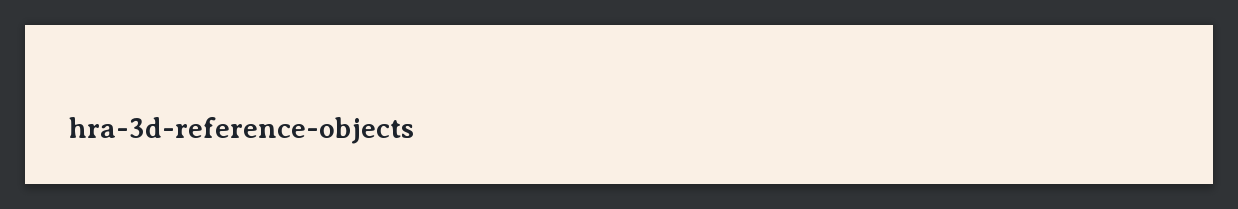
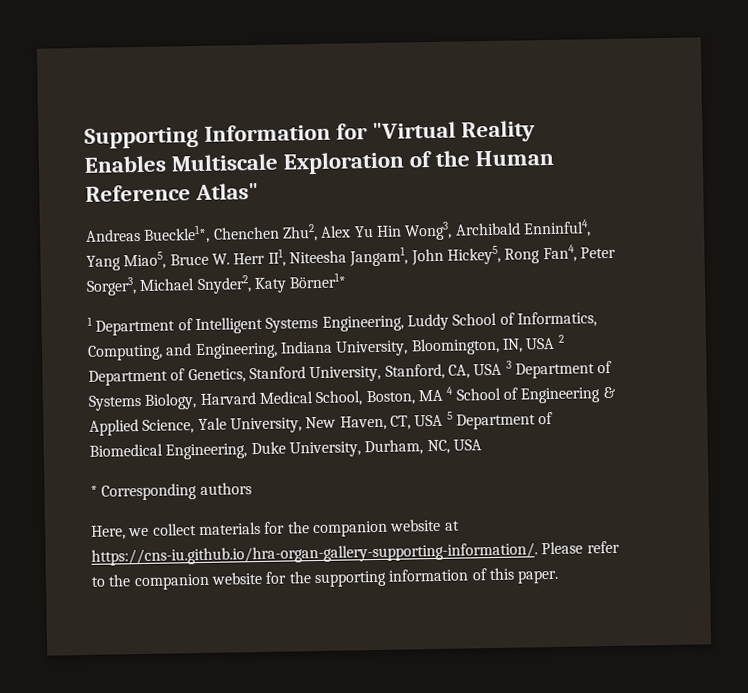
- hra-3d-reference-objects
+ Supporting Information for "Virtual Reality Enables Multiscale Exploration of the Human Reference Atlas"
+ Andreas Bueckle1*, Chenchen Zhu2, Alex Yu Hin Wong3, Archibald Enninful4, Yang Miao5, Bruce W. Herr II1, Niteesha Jangam1, John Hickey5, Rong Fan4, Peter Sorger3, Michael Snyder2, Katy Börner1*
+ 1 Department of Intelligent Systems Engineering, Luddy School of Informatics, Computing, and Engineering, Indiana University, Bloomington, IN, USA 2 Department of Genetics, Stanford University, Stanford, CA, USA 3 Department of Systems Biology, Harvard Medical School, Boston, MA 4 School of Engineering & Applied Science, Yale University, New Haven, CT, USA 5 Department of Biomedical Engineering, Duke University, Durham, NC, USA
+ * Corresponding authors
+ Here, we collect materials for the companion website at https://cns-iu.github.io/hra-organ-gallery-supporting-information/. Please refer to the companion website for the supporting information of this paper.

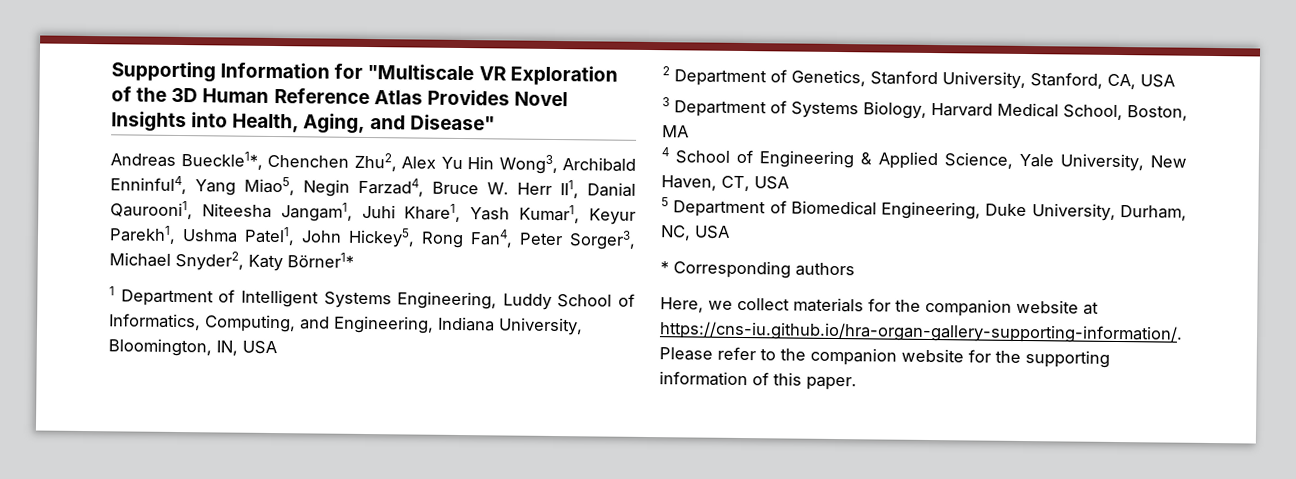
- Supporting Information for "Virtual Reality Enables Multiscale Exploration of the Human Reference Atlas"
+ Supporting Information for "Multiscale VR Exploration of the 3D Human Reference Atlas Provides Novel Insights into Health, Aging, and Disease"
- Andreas Bueckle1*, Chenchen Zhu2, Alex Yu Hin Wong3, Archibald Enninful4, Yang Miao5, Bruce W. Herr II1, Niteesha Jangam1, John Hickey5, Rong Fan4, Peter Sorger3, Michael Snyder2, Katy Börner1*
+ Andreas Bueckle1*, Chenchen Zhu2, Alex Yu Hin Wong3, Archibald Enninful4, Yang Miao5, Negin Farzad4, Bruce W. Herr II1, Danial Qaurooni1, Niteesha Jangam1, Juhi Khare1, Yash Kumar1, Keyur Parekh1, Ushma Patel1, John Hickey5, Rong Fan4, Peter Sorger3, Michael Snyder2, Katy Börner1*
- 1 Department of Intelligent Systems Engineering, Luddy School of Informatics, Computing, and Engineering, Indiana University, Bloomington, IN, USA 2 Department of Genetics, Stanford University, Stanford, CA, USA 3 Department of Systems Biology, Harvard Medical School, Boston, MA 4 School of Engineering & Applied Science, Yale University, New Haven, CT, USA 5 Department of Biomedical Engineering, Duke University, Durham, NC, USA
+ 1 Department of Intelligent Systems Engineering, Luddy School of Informatics, Computing, and Engineering, Indiana University, Bloomington, IN, USA
+ 2 Department of Genetics, Stanford University, Stanford, CA, USA
+ 3 Department of Systems Biology, Harvard Medical School, Boston, MA
+ 4 School of Engineering & Applied Science, Yale University, New Haven, CT, USA
+ 5 Department of Biomedical Engineering, Duke University, Durham, NC, USA

